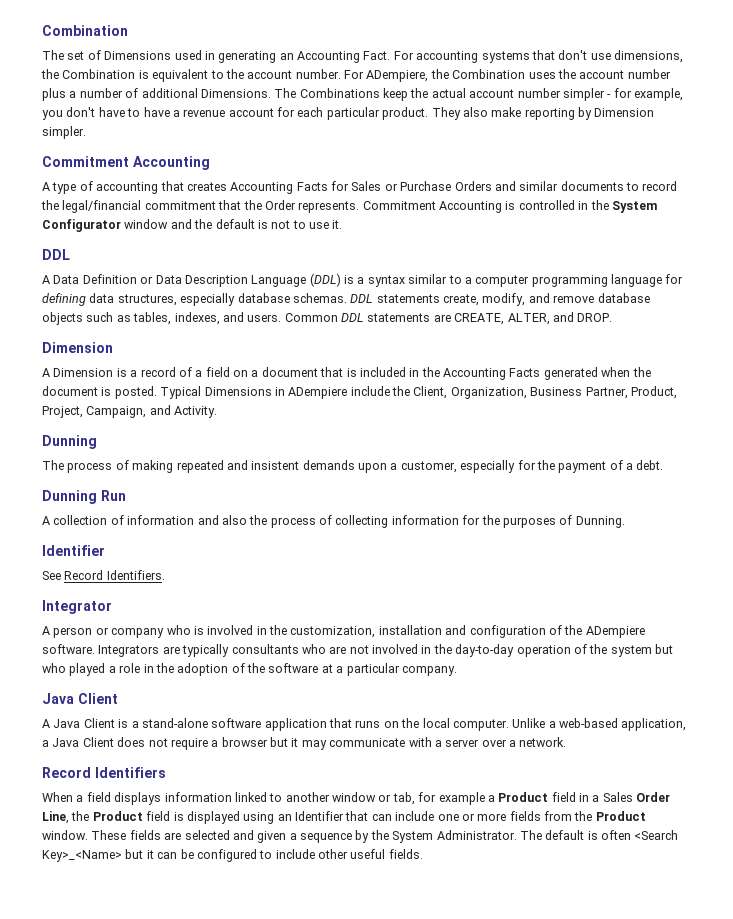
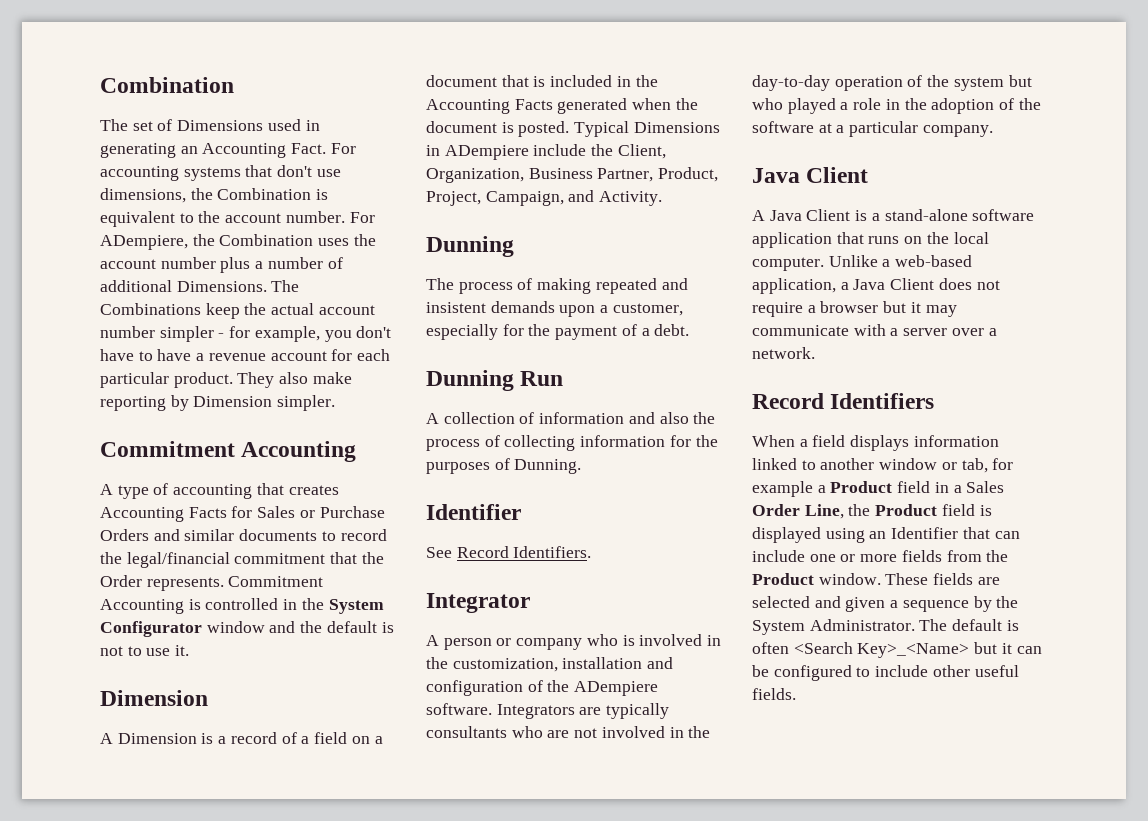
  Commitment Accounting is controlled in the System Configurator window and the default is not to use it.
- DDL
- A Data Definition or Data Description Language (DDL) is a syntax similar to a computer programming language for defining data structures, especially database schemas. DDL statements create, modify, and remove database objects such as tables, indexes, and users. Common DDL statements are CREATE, ALTER, and DROP.

